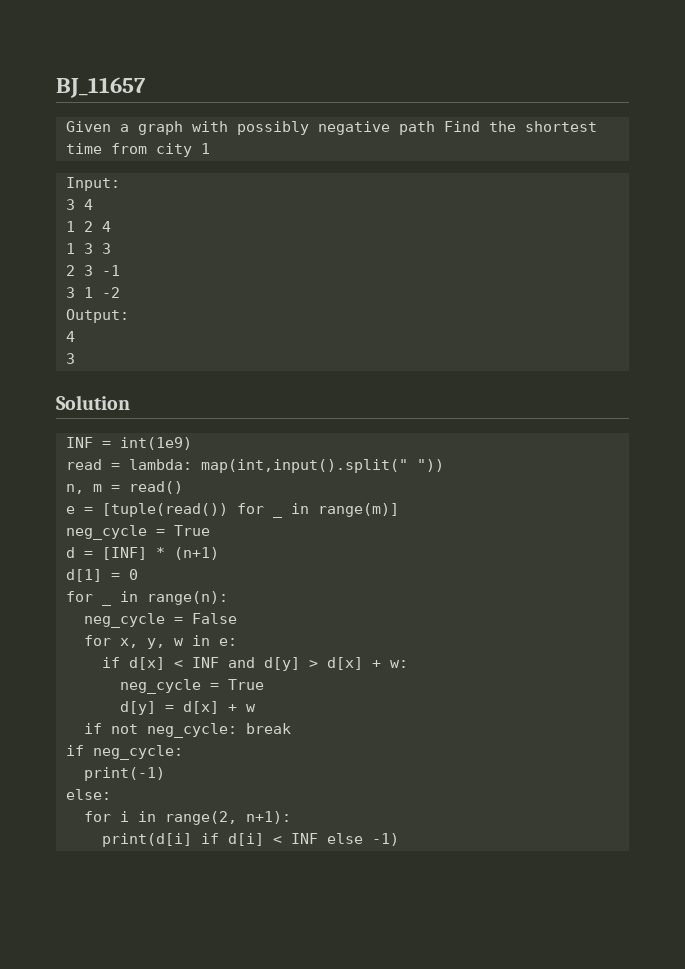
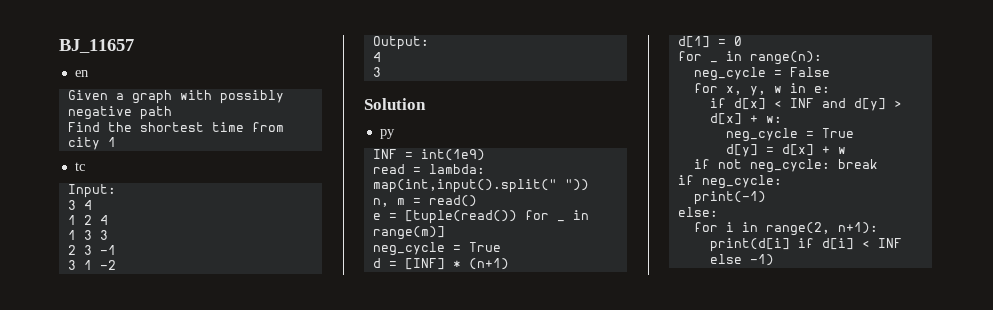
+ en
- Given a graph with possibly negative path Find the shortest time from city 1
+ Given a graph with possibly negative path
+ Find the shortest time from city 1
+ tc
+ py

